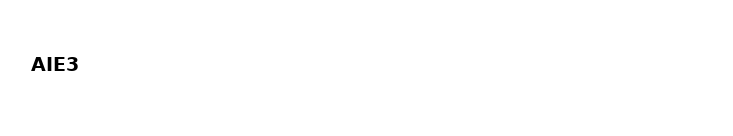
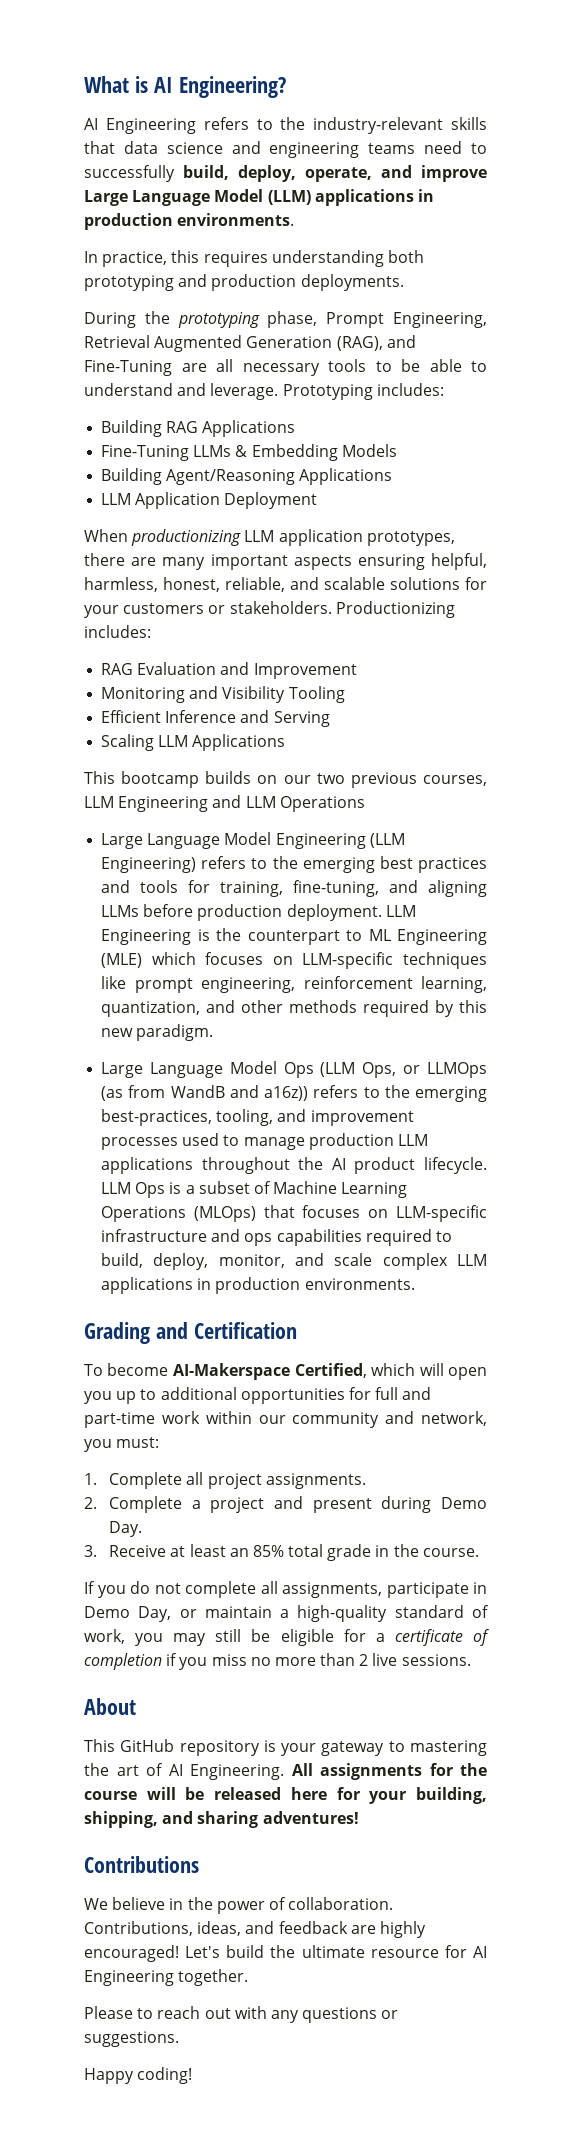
- AIE3
+ What is AI Engineering?
+ AI Engineering refers to the industry-relevant skills that data science and engineering teams need to successfully build, deploy, operate, and improve Large Language Model (LLM) applications in production environments.
+ In practice, this requires understanding both prototyping and production deployments.
+ During the prototyping phase, Prompt Engineering, Retrieval Augmented Generation (RAG), and Fine-Tuning are all necessary tools to be able to understand and leverage. Prototyping includes:
+ Building RAG Applications
+ Fine-Tuning LLMs & Embedding Models
+ Building Agent/Reasoning Applications
+ LLM Application Deployment
+ When productionizing LLM application prototypes, there are many important aspects ensuring helpful, harmless, honest, reliable, and scalable solutions for your customers or stakeholders. Productionizing includes:
+ RAG Evaluation and Improvement
+ Monitoring and Visibility Tooling
+ Efficient Inference and Serving
+ Scaling LLM Applications
+ This bootcamp builds on our two previous courses, LLM Engineering and LLM Operations
+ Large Language Model Engineering (LLM Engineering) refers to the emerging best practices and tools for training, fine-tuning, and aligning LLMs before production deployment. LLM Engineering is the counterpart to ML Engineering (MLE) which focuses on LLM-specific techniques like prompt engineering, reinforcement learning, quantization, and other methods required by this new paradigm.
+ Large Language Model Ops (LLM Ops, or LLMOps (as from WandB and a16z)) refers to the emerging best-practices, tooling, and improvement processes used to manage production LLM applications throughout the AI product lifecycle. LLM Ops is a subset of Machine Learning Operations (MLOps) that focuses on LLM-specific infrastructure and ops capabilities required to build, deploy, monitor, and scale complex LLM applications in production environments.
+ Grading and Certification
+ To become AI-Makerspace Certified, which will open you up to additional opportunities for full and part-time work within our community and network, you must:
+ 1. Complete all project assignments.
+ 2. Complete a project and present during Demo Day.
+ 3. Receive at least an 85% total grade in the course.
+ If you do not complete all assignments, participate in Demo Day, or maintain a high-quality standard of work, you may still be eligible for a certificate of completion if you miss no more than 2 live sessions.
+ About
+ This GitHub repository is your gateway to mastering the art of AI Engineering. All assignments for the course will be released here for your building, shipping, and sharing adventures!
+ Contributions
+ We believe in the power of collaboration. Contributions, ideas, and feedback are highly encouraged! Let's build the ultimate resource for AI Engineering together.
+ Please to reach out with any questions or suggestions.
+ Happy coding!

